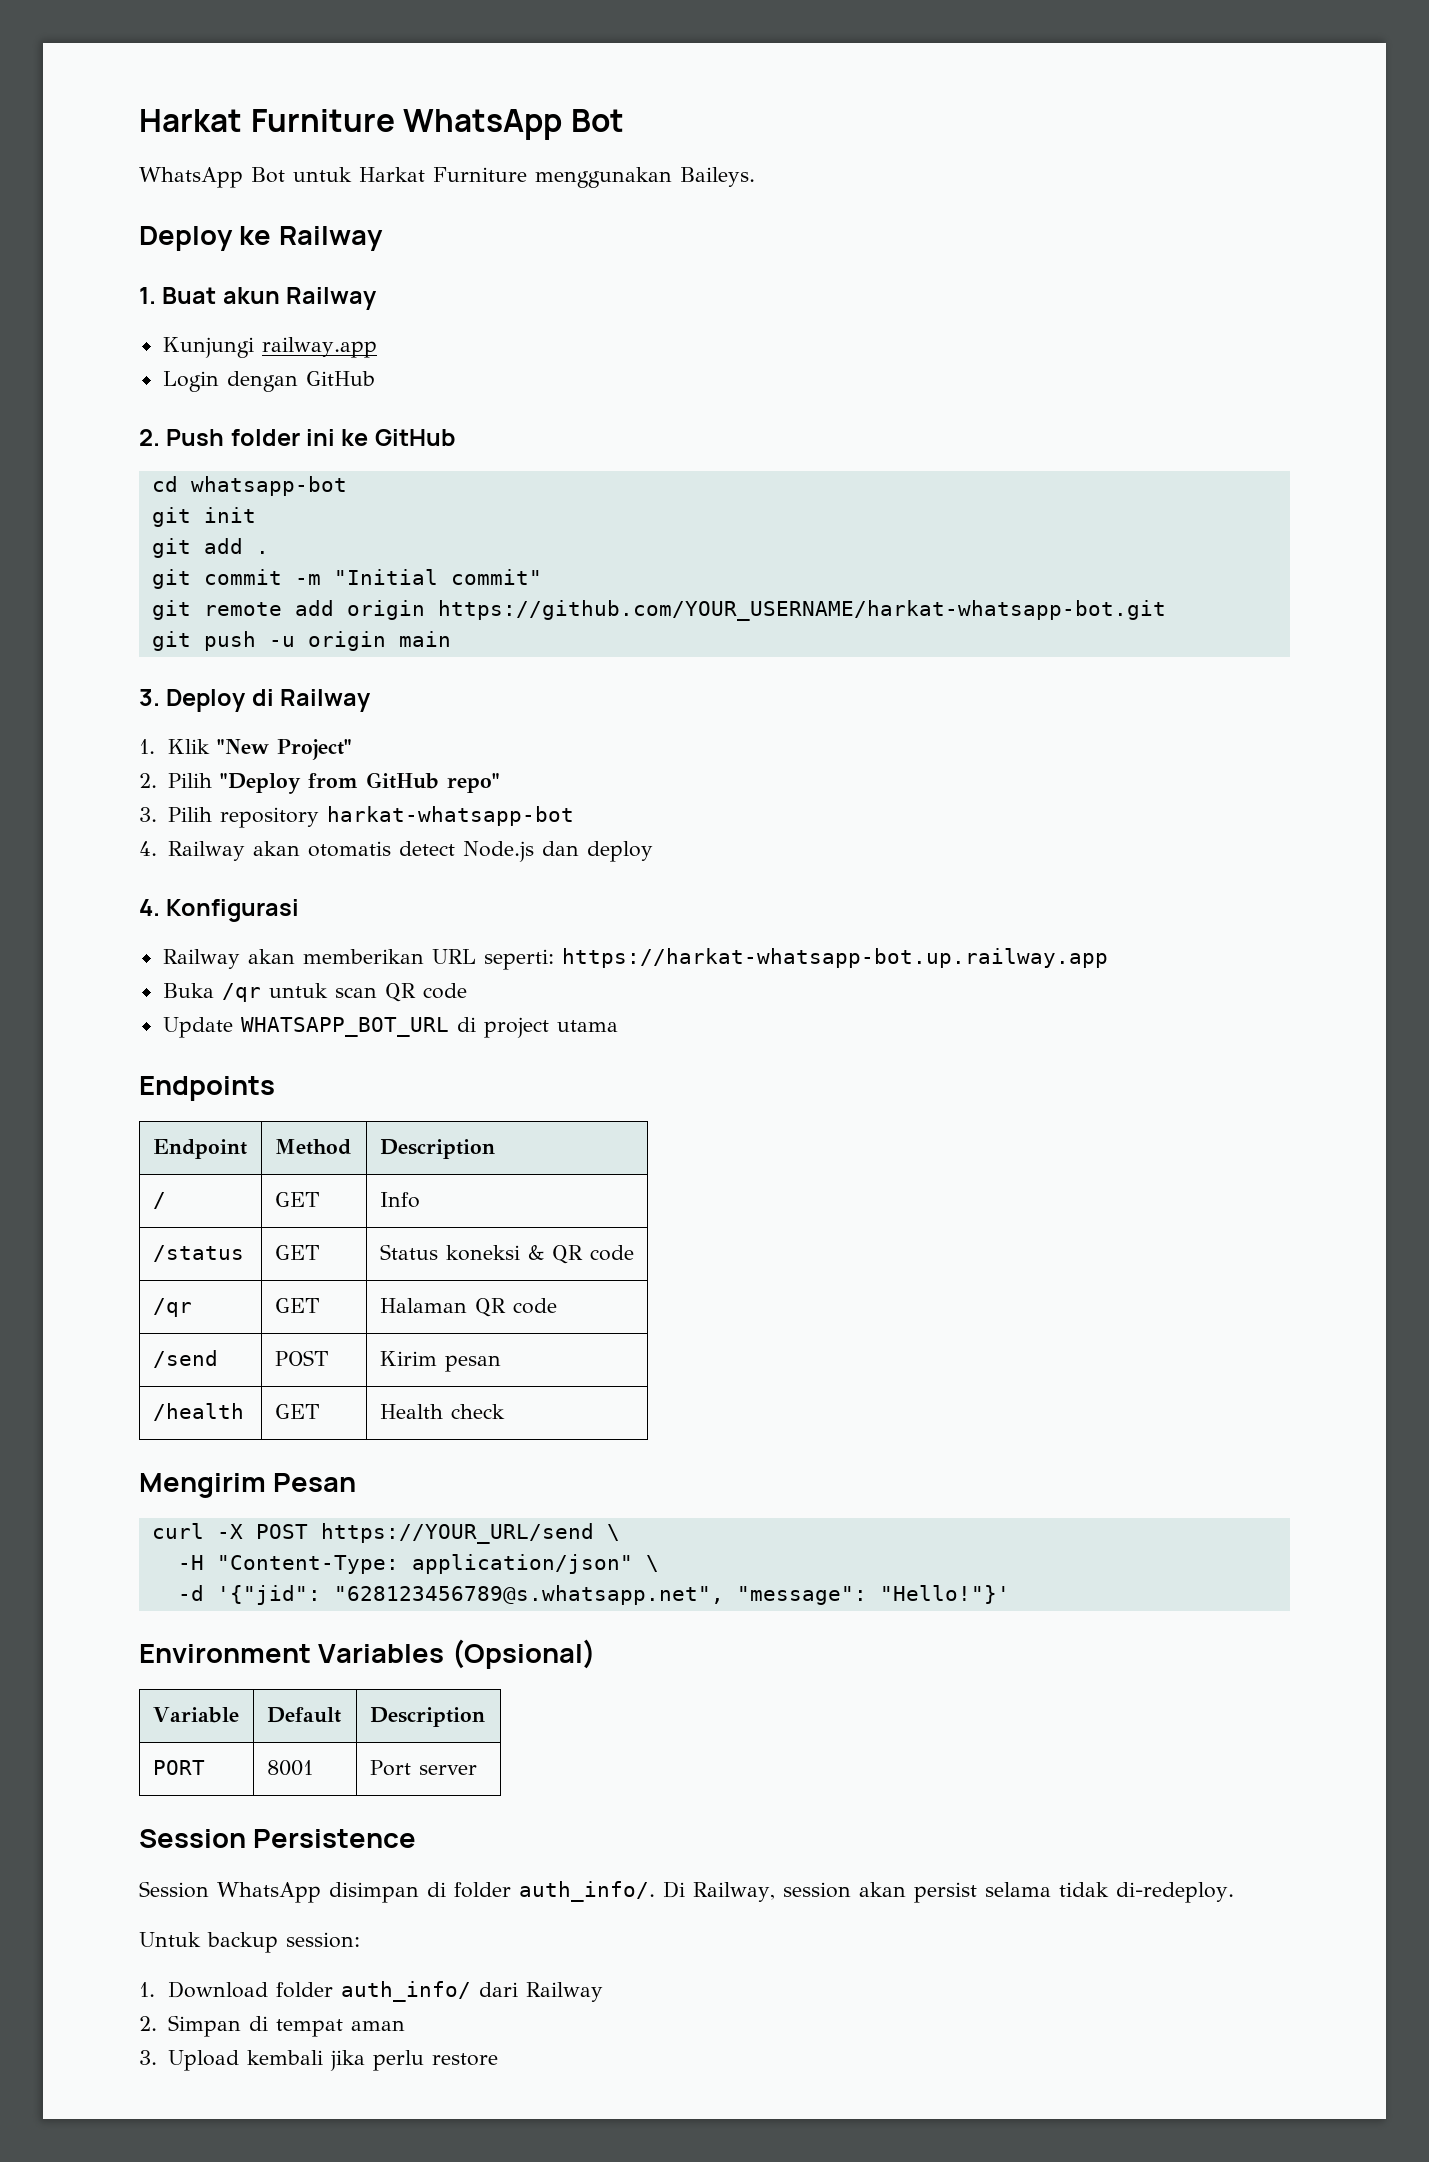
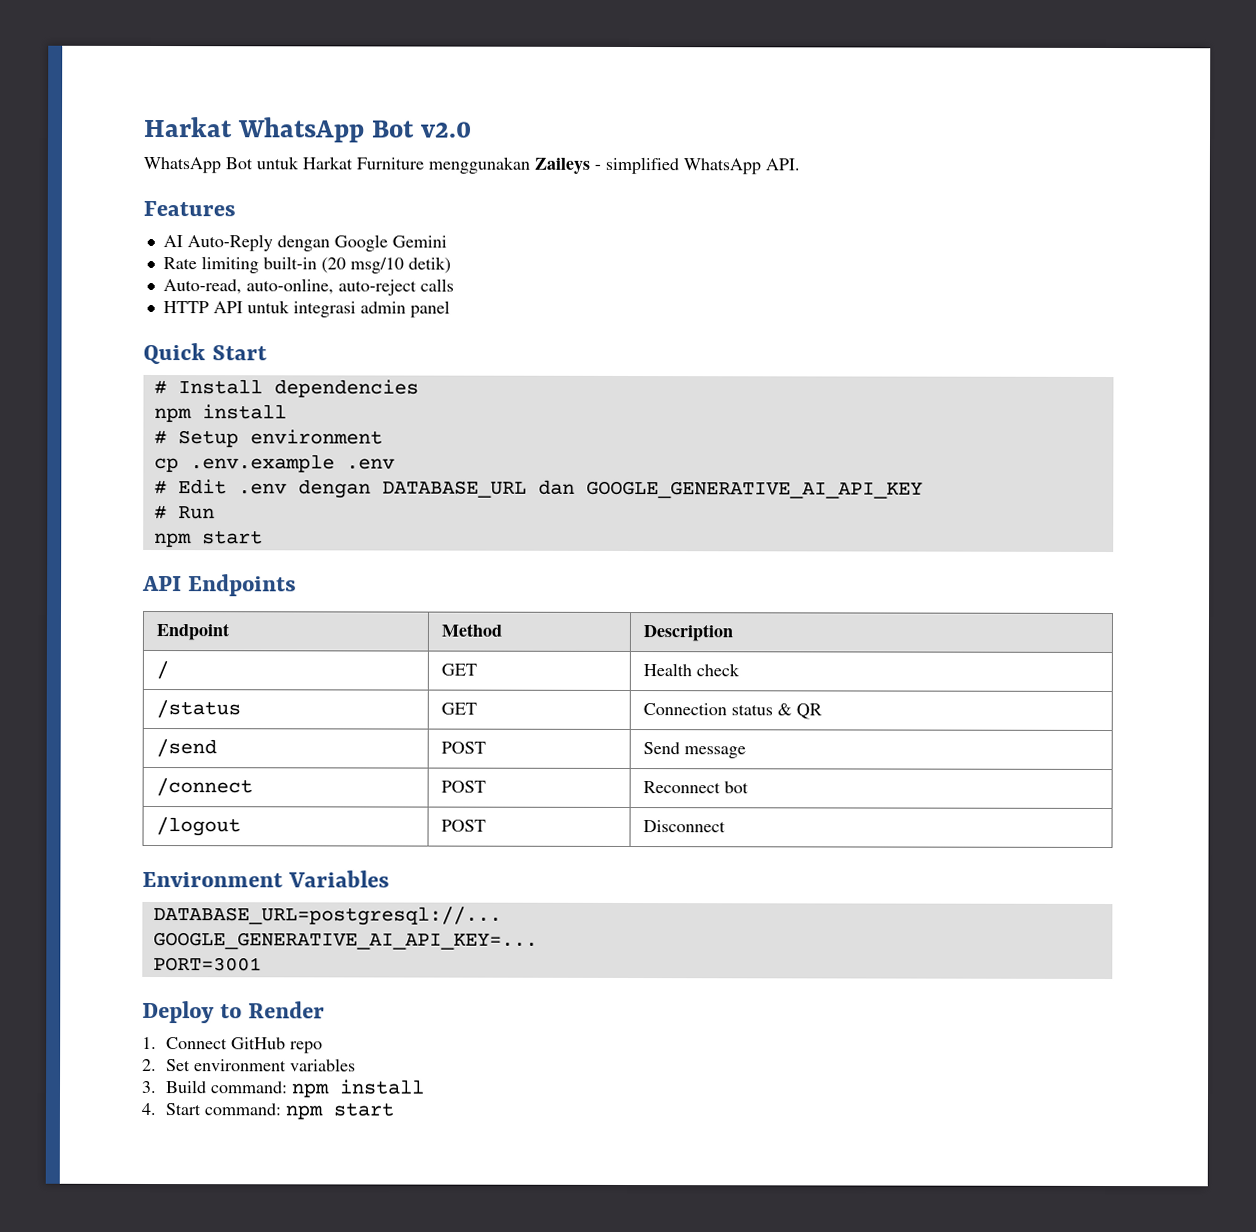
- Harkat Furniture WhatsApp Bot
+ Harkat WhatsApp Bot v2.0
- WhatsApp Bot untuk Harkat Furniture menggunakan Baileys.
- Deploy ke Railway
- 1. Buat akun Railway
- Kunjungi railway.app
- Login dengan GitHub
- 2. Push folder ini ke GitHub
- cd whatsapp-bot
- git init
- git add .
- git commit -m "Initial commit"
- git remote add origin https://github.com/YOUR_USERNAME/harkat-whatsapp-bot.git
- git push -u origin main
- 3. Deploy di Railway
- 1. Klik "New Project"
- 2. Pilih "Deploy from GitHub repo"
- 3. Pilih repository harkat-whatsapp-bot
- 4. Railway akan otomatis detect Node.js dan deploy
- 4. Konfigurasi
- Railway akan memberikan URL seperti: https://harkat-whatsapp-bot.up.railway.app
- Buka /qr untuk scan QR code
- Update WHATSAPP_BOT_URL di project utama
- Endpoints
+ WhatsApp Bot untuk Harkat Furniture menggunakan Zaileys - simplified WhatsApp API.
+ Features
+ AI Auto-Reply dengan Google Gemini
+ Rate limiting built-in (20 msg/10 detik)
+ Auto-read, auto-online, auto-reject calls
+ HTTP API untuk integrasi admin panel
+ Quick Start
+ # Install dependencies
+ npm install
+ # Setup environment
+ cp .env.example .env
+ # Edit .env dengan DATABASE_URL dan GOOGLE_GENERATIVE_AI_API_KEY
+ # Run
+ npm start
+ API Endpoints
- / | GET | Info
+ / | GET | Health check
- /status | GET | Status koneksi & QR code
- /qr | GET | Halaman QR code
- /send | POST | Kirim pesan
- /health | GET | Health check
- Mengirim Pesan
- curl -X POST https://YOUR_URL/send \
- -H "Content-Type: application/json" \
- -d '{"jid": "628123456789@s.whatsapp.net", "message": "Hello!"}'
- Environment Variables (Opsional)
- Variable | Default | Description
- PORT | 8001 | Port server
- Session Persistence
- Session WhatsApp disimpan di folder auth_info/. Di Railway, session akan persist selama tidak di-redeploy.
- Untuk backup session:
- 1. Download folder auth_info/ dari Railway
- 2. Simpan di tempat aman
- 3. Upload kembali jika perlu restore
+ /status | GET | Connection status & QR
+ /send | POST | Send message
+ /connect | POST | Reconnect bot
+ /logout | POST | Disconnect
+ Environment Variables
+ DATABASE_URL=postgresql://...
+ GOOGLE_GENERATIVE_AI_API_KEY=...
+ PORT=3001
+ Deploy to Render
+ 1. Connect GitHub repo
+ 2. Set environment variables
+ 3. Build command: npm install
+ 4. Start command: npm start

